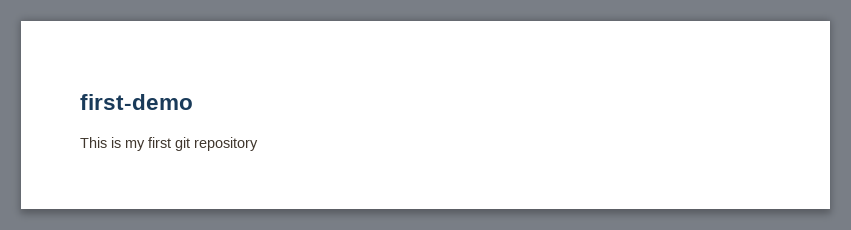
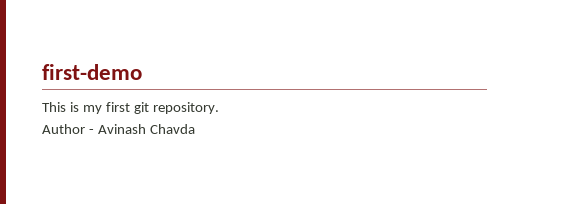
- This is my first git repository
+ This is my first git repository.
+ Author - Avinash Chavda

